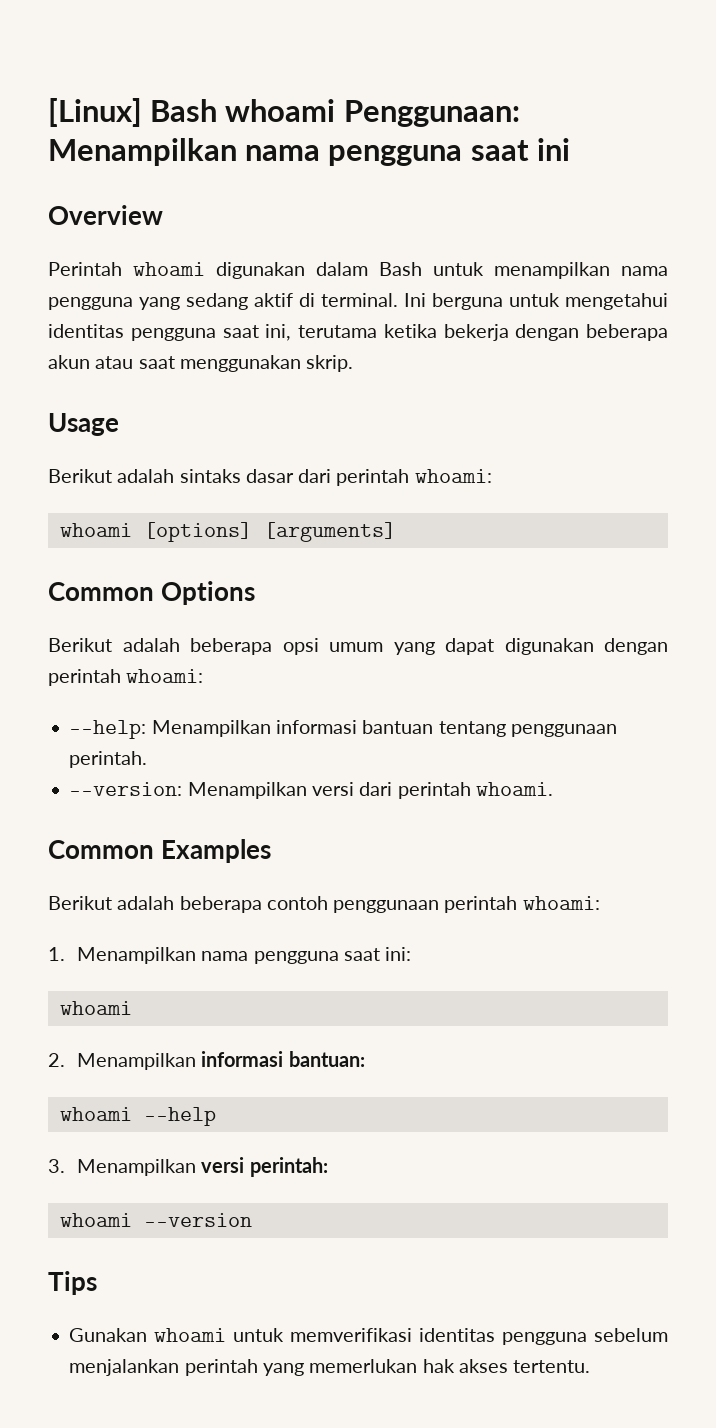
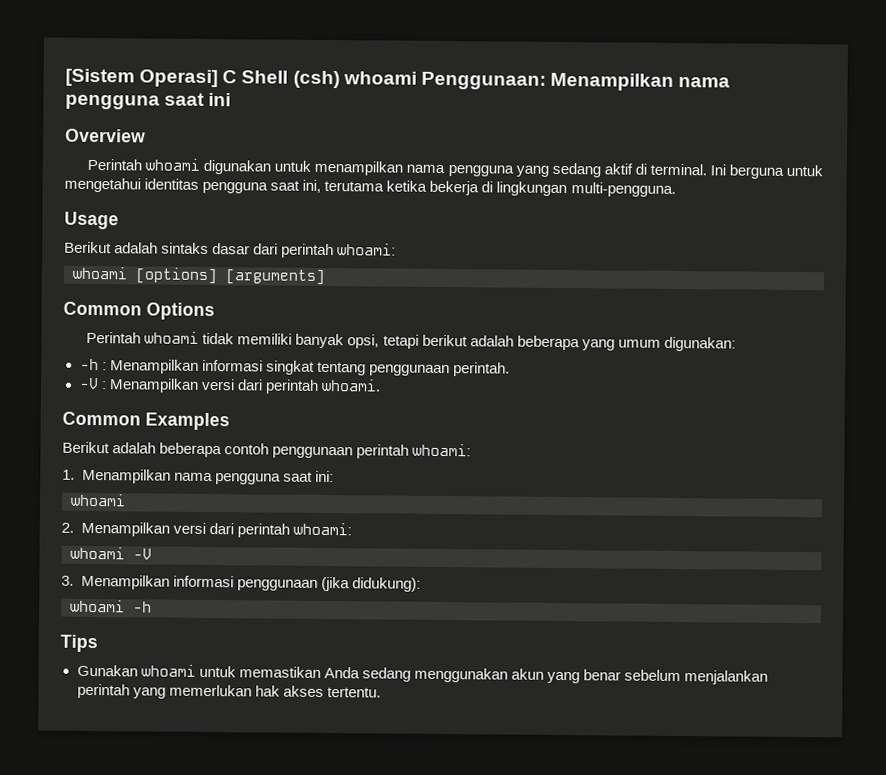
- [Linux] Bash whoami Penggunaan: Menampilkan nama pengguna saat ini
+ [Sistem Operasi] C Shell (csh) whoami Penggunaan: Menampilkan nama pengguna saat ini
- Perintah whoami digunakan dalam Bash untuk menampilkan nama pengguna yang sedang aktif di terminal.
+ Perintah whoami digunakan untuk menampilkan nama pengguna yang sedang aktif di terminal.
- Ini berguna untuk mengetahui identitas pengguna saat ini, terutama ketika bekerja dengan beberapa akun atau saat menggunakan skrip.
+ Ini berguna untuk mengetahui identitas pengguna saat ini, terutama ketika bekerja di lingkungan multi-pengguna.
- Berikut adalah beberapa opsi umum yang dapat digunakan dengan perintah whoami:
- --help: Menampilkan informasi bantuan tentang penggunaan perintah.
+ Perintah whoami tidak memiliki banyak opsi, tetapi berikut adalah beberapa yang umum digunakan:
+ -h : Menampilkan informasi singkat tentang penggunaan perintah.
- --version: Menampilkan versi dari perintah whoami.
+ -V : Menampilkan versi dari perintah whoami.
- 2. Menampilkan informasi bantuan:
- whoami --help
+ 2. Menampilkan versi dari perintah whoami:
+ whoami -V
- 3. Menampilkan versi perintah:
- whoami --version
+ 3. Menampilkan informasi penggunaan (jika didukung):
+ whoami -h
- Gunakan whoami untuk memverifikasi identitas pengguna sebelum menjalankan perintah yang memerlukan hak akses tertentu.
+ Gunakan whoami untuk memastikan Anda sedang menggunakan akun yang benar sebelum menjalankan perintah yang memerlukan hak akses tertentu.

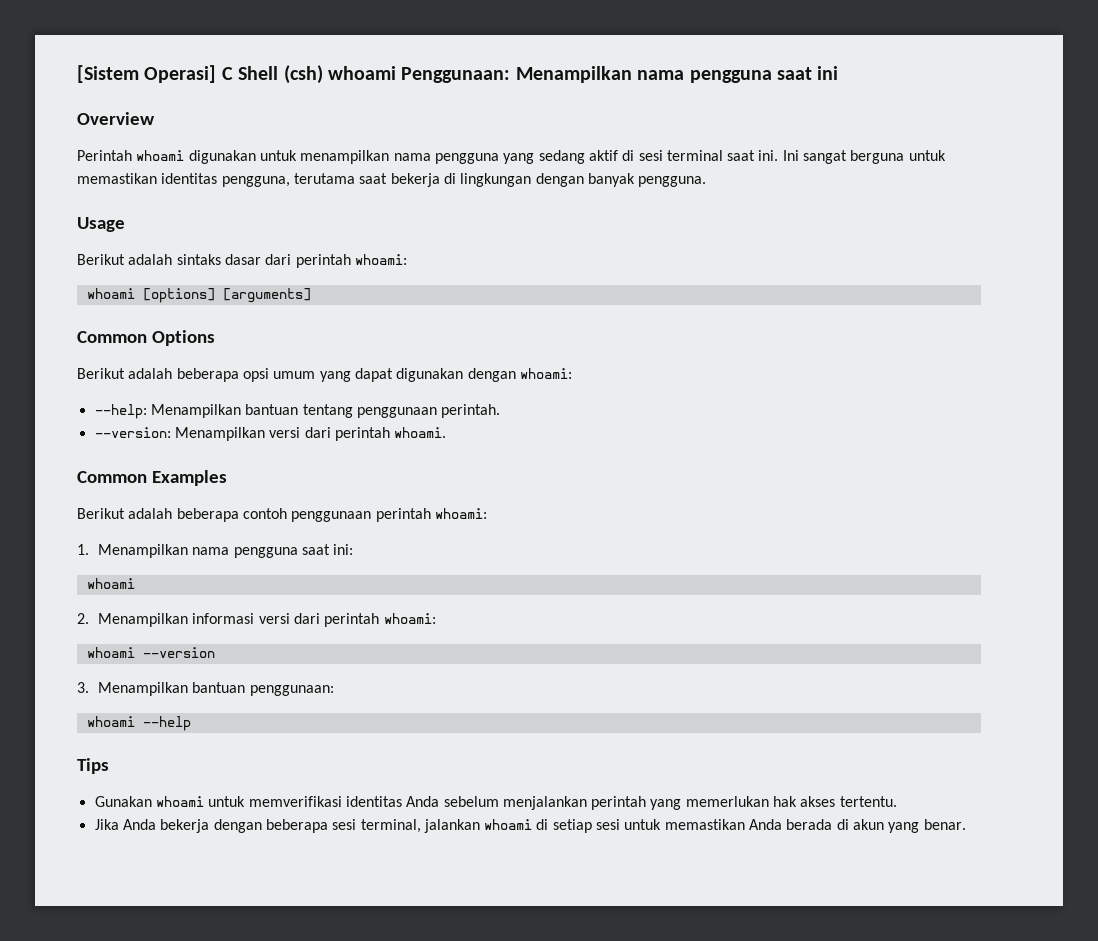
- Perintah whoami digunakan untuk menampilkan nama pengguna yang sedang aktif di terminal. Ini berguna untuk mengetahui identitas pengguna saat ini, terutama ketika bekerja di lingkungan multi-pengguna.
+ Perintah whoami digunakan untuk menampilkan nama pengguna yang sedang aktif di sesi terminal saat ini. Ini sangat berguna untuk memastikan identitas pengguna, terutama saat bekerja di lingkungan dengan banyak pengguna.
- Perintah whoami tidak memiliki banyak opsi, tetapi berikut adalah beberapa yang umum digunakan:
- -h : Menampilkan informasi singkat tentang penggunaan perintah.
+ Berikut adalah beberapa opsi umum yang dapat digunakan dengan whoami:
+ --help: Menampilkan bantuan tentang penggunaan perintah.
- -V : Menampilkan versi dari perintah whoami.
+ --version: Menampilkan versi dari perintah whoami.
- 2. Menampilkan versi dari perintah whoami:
+ 2. Menampilkan informasi versi dari perintah whoami:
- whoami -V
+ whoami --version
- 3. Menampilkan informasi penggunaan (jika didukung):
- whoami -h
+ 3. Menampilkan bantuan penggunaan:
+ whoami --help
- Gunakan whoami untuk memastikan Anda sedang menggunakan akun yang benar sebelum menjalankan perintah yang memerlukan hak akses tertentu.
+ Gunakan whoami untuk memverifikasi identitas Anda sebelum menjalankan perintah yang memerlukan hak akses tertentu.
+ Jika Anda bekerja dengan beberapa sesi terminal, jalankan whoami di setiap sesi untuk memastikan Anda berada di akun yang benar.

